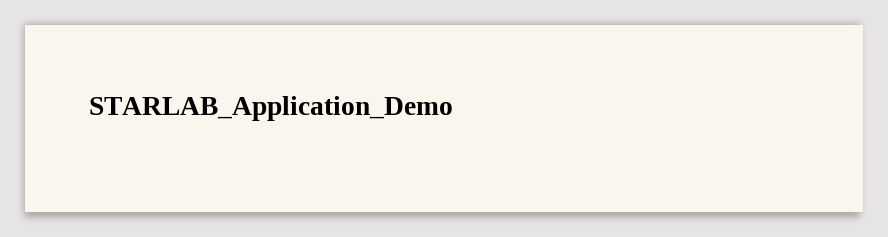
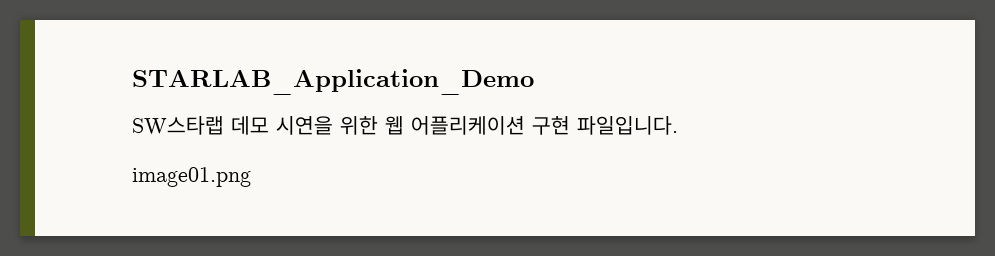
+ SW스타랩 데모 시연을 위한 웹 어플리케이션 구현 파일입니다.
+ image01.png

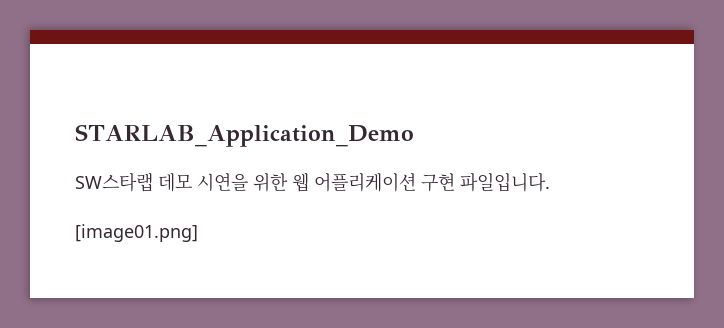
- image01.png
+ [image01.png]

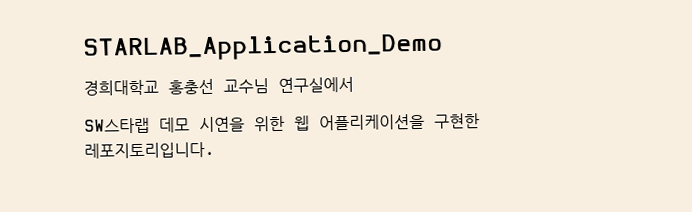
+ 경희대학교 홍충선 교수님 연구실에서
- SW스타랩 데모 시연을 위한 웹 어플리케이션 구현 파일입니다.
- [image01.png]
+ SW스타랩 데모 시연을 위한 웹 어플리케이션을 구현한 레포지토리입니다.

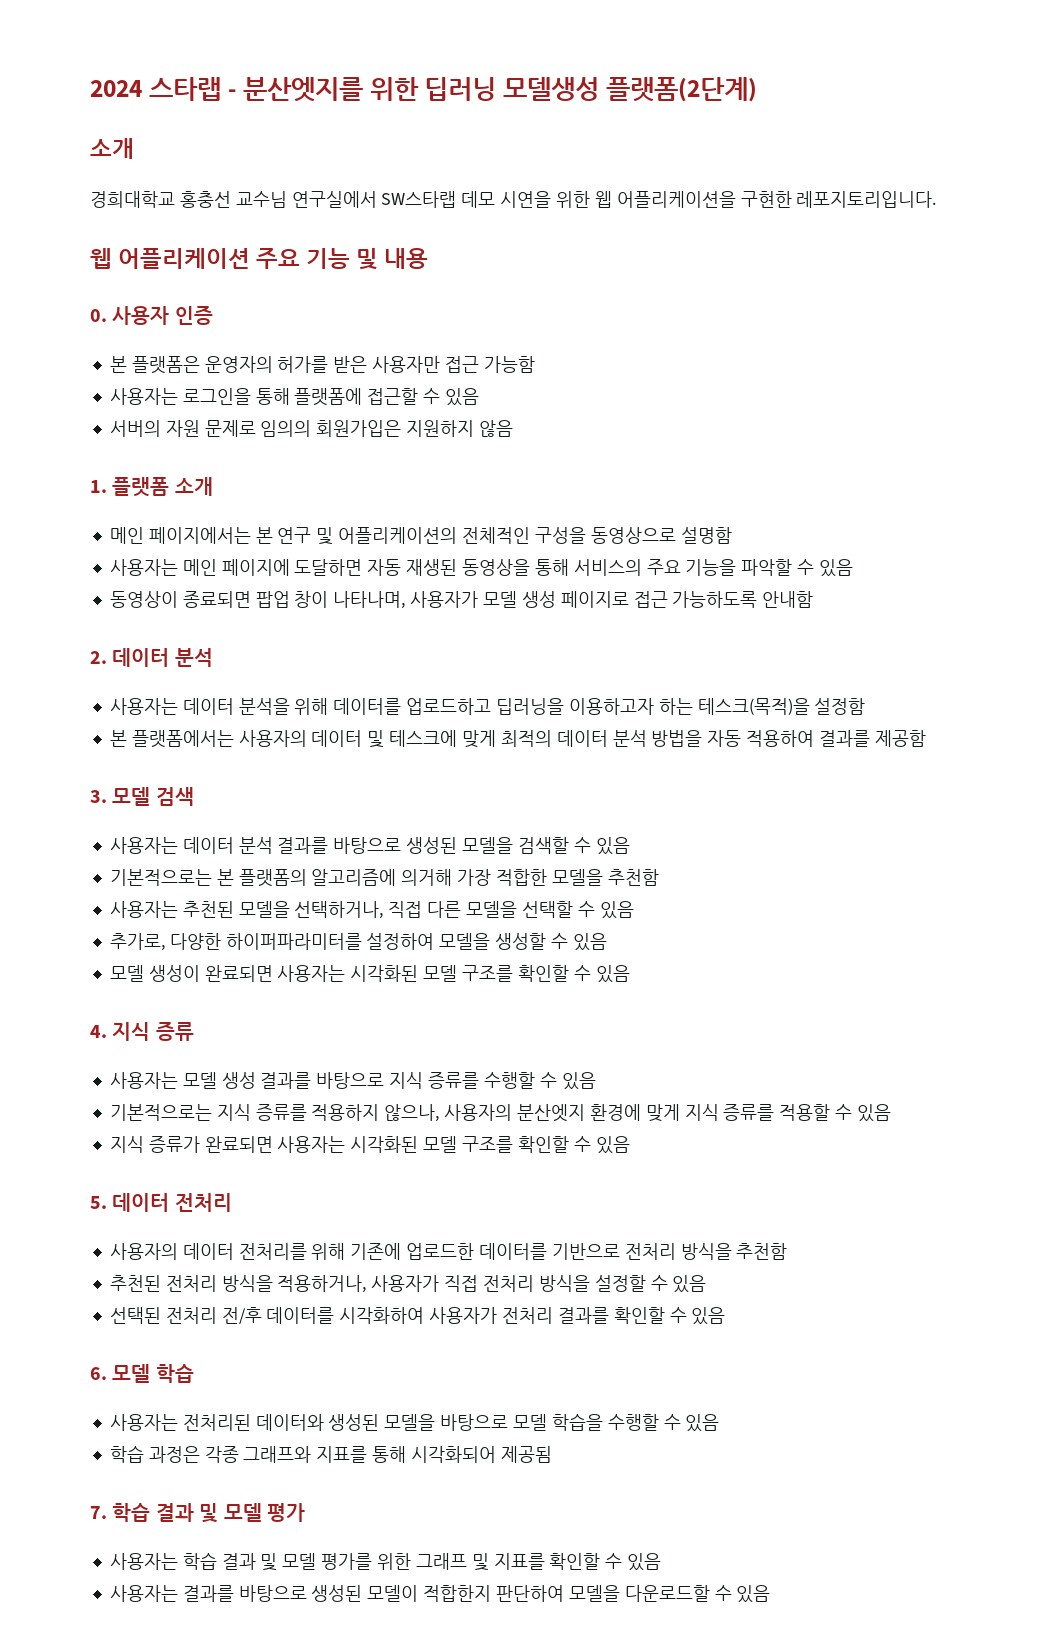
- STARLAB_Application_Demo
+ 2024 스타랩 - 분산엣지를 위한 딥러닝 모델생성 플랫폼(2단계)
+ 소개
- 경희대학교 홍충선 교수님 연구실에서
- SW스타랩 데모 시연을 위한 웹 어플리케이션을 구현한 레포지토리입니다.
+ 경희대학교 홍충선 교수님 연구실에서 SW스타랩 데모 시연을 위한 웹 어플리케이션을 구현한 레포지토리입니다.
+ 웹 어플리케이션 주요 기능 및 내용
+ 0. 사용자 인증
+ 본 플랫폼은 운영자의 허가를 받은 사용자만 접근 가능함
+ 사용자는 로그인을 통해 플랫폼에 접근할 수 있음
+ 서버의 자원 문제로 임의의 회원가입은 지원하지 않음
+ 1. 플랫폼 소개
+ 메인 페이지에서는 본 연구 및 어플리케이션의 전체적인 구성을 동영상으로 설명함
+ 사용자는 메인 페이지에 도달하면 자동 재생된 동영상을 통해 서비스의 주요 기능을 파악할 수 있음
+ 동영상이 종료되면 팝업 창이 나타나며, 사용자가 모델 생성 페이지로 접근 가능하도록 안내함
+ 2. 데이터 분석
+ 사용자는 데이터 분석을 위해 데이터를 업로드하고 딥러닝을 이용하고자 하는 테스크(목적)을 설정함
+ 본 플랫폼에서는 사용자의 데이터 및 테스크에 맞게 최적의 데이터 분석 방법을 자동 적용하여 결과를 제공함
+ 3. 모델 검색
+ 사용자는 데이터 분석 결과를 바탕으로 생성된 모델을 검색할 수 있음
+ 기본적으로는 본 플랫폼의 알고리즘에 의거해 가장 적합한 모델을 추천함
+ 사용자는 추천된 모델을 선택하거나, 직접 다른 모델을 선택할 수 있음
+ 추가로, 다양한 하이퍼파라미터를 설정하여 모델을 생성할 수 있음
+ 모델 생성이 완료되면 사용자는 시각화된 모델 구조를 확인할 수 있음
+ 4. 지식 증류
+ 사용자는 모델 생성 결과를 바탕으로 지식 증류를 수행할 수 있음
+ 기본적으로는 지식 증류를 적용하지 않으나, 사용자의 분산엣지 환경에 맞게 지식 증류를 적용할 수 있음
+ 지식 증류가 완료되면 사용자는 시각화된 모델 구조를 확인할 수 있음
+ 5. 데이터 전처리
+ 사용자의 데이터 전처리를 위해 기존에 업로드한 데이터를 기반으로 전처리 방식을 추천함
+ 추천된 전처리 방식을 적용하거나, 사용자가 직접 전처리 방식을 설정할 수 있음
+ 선택된 전처리 전/후 데이터를 시각화하여 사용자가 전처리 결과를 확인할 수 있음
+ 6. 모델 학습
+ 사용자는 전처리된 데이터와 생성된 모델을 바탕으로 모델 학습을 수행할 수 있음
+ 학습 과정은 각종 그래프와 지표를 통해 시각화되어 제공됨
+ 7. 학습 결과 및 모델 평가
+ 사용자는 학습 결과 및 모델 평가를 위한 그래프 및 지표를 확인할 수 있음
+ 사용자는 결과를 바탕으로 생성된 모델이 적합한지 판단하여 모델을 다운로드할 수 있음

